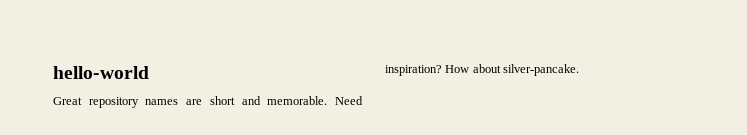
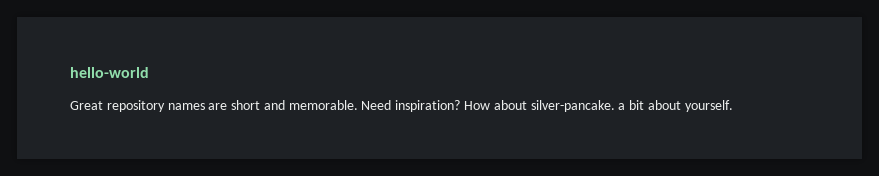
- How about silver-pancake.
+ How about silver-pancake. a bit about yourself.

